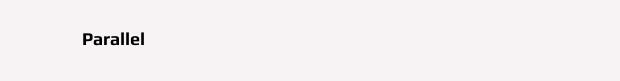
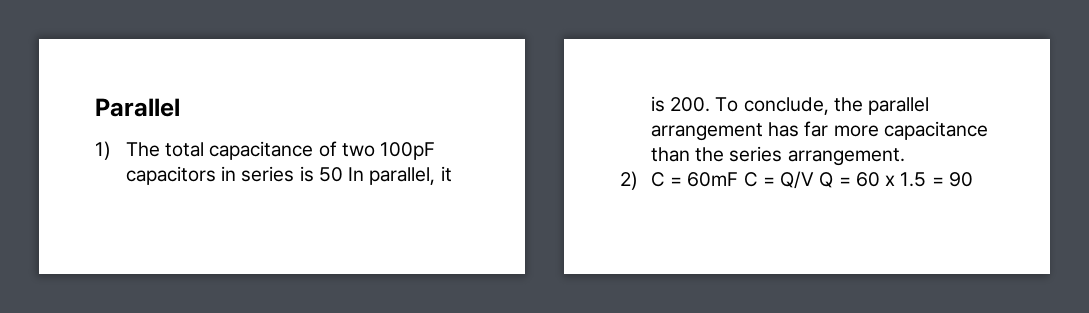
+ 1) The total capacitance of two 100pF capacitors in series is 50 In parallel, it is 200. To conclude, the parallel arrangement has far more capacitance than the series arrangement.
+ 2) C = 60mF C = Q/V Q = 60 x 1.5 = 90

